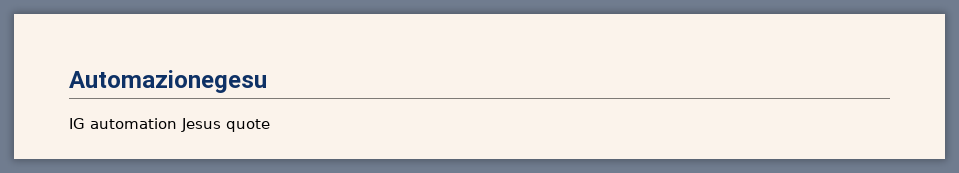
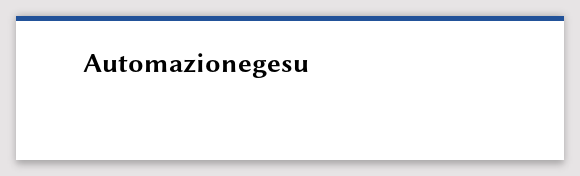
- IG automation Jesus quote

